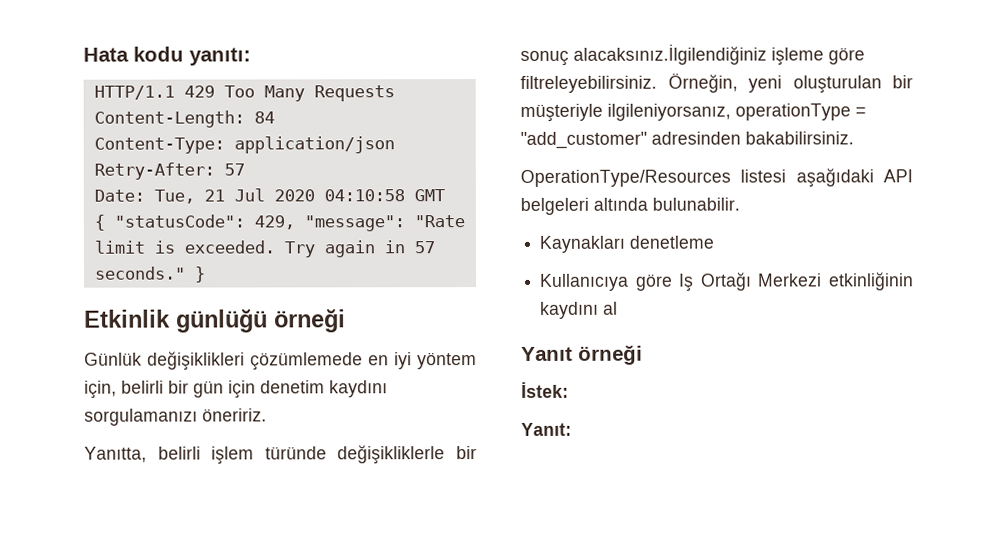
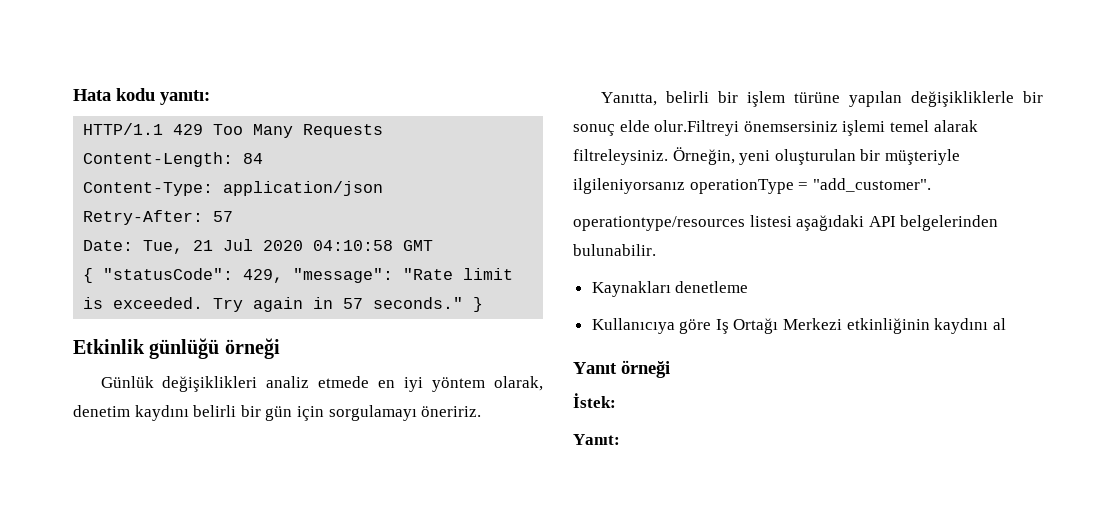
- Günlük değişiklikleri çözümlemede en iyi yöntem için, belirli bir gün için denetim kaydını sorgulamanızı öneririz.
+ Günlük değişiklikleri analiz etmede en iyi yöntem olarak, denetim kaydını belirli bir gün için sorgulamayı öneririz.
- Yanıtta, belirli işlem türünde değişikliklerle bir sonuç alacaksınız.İlgilendiğiniz işleme göre filtreleyebilirsiniz.
+ Yanıtta, belirli bir işlem türüne yapılan değişikliklerle bir sonuç elde olur.Filtreyi önemsersiniz işlemi temel alarak filtreleysiniz.
- Örneğin, yeni oluşturulan bir müşteriyle ilgileniyorsanız, operationType = "add_customer" adresinden bakabilirsiniz.
- OperationType/Resources listesi aşağıdaki API belgeleri altında bulunabilir.
+ Örneğin, yeni oluşturulan bir müşteriyle ilgileniyorsanız operationType = "add_customer".
+ operationtype/resources listesi aşağıdaki API belgelerinden bulunabilir.

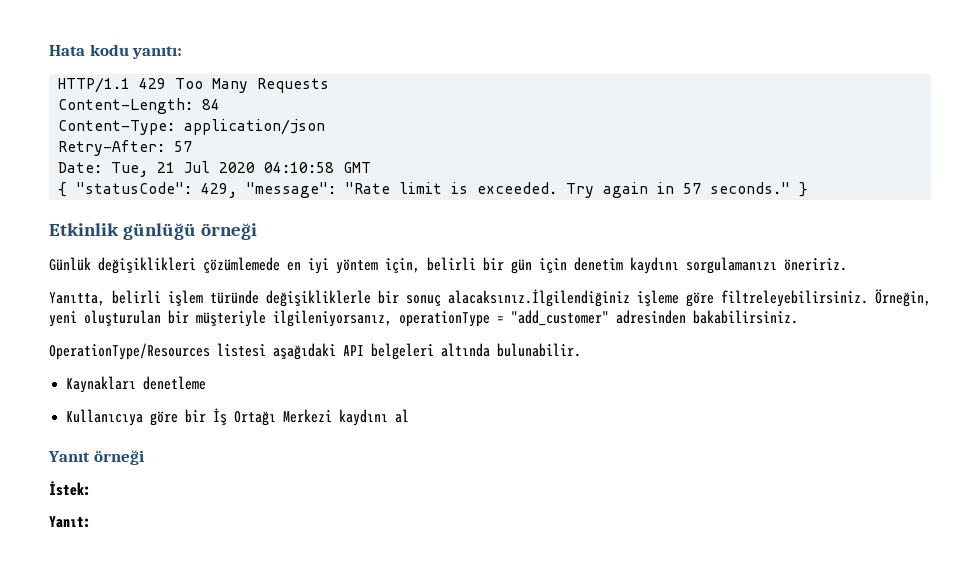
- Günlük değişiklikleri analiz etmede en iyi yöntem olarak, denetim kaydını belirli bir gün için sorgulamayı öneririz.
+ Günlük değişiklikleri çözümlemede en iyi yöntem için, belirli bir gün için denetim kaydını sorgulamanızı öneririz.
- Yanıtta, belirli bir işlem türüne yapılan değişikliklerle bir sonuç elde olur.Filtreyi önemsersiniz işlemi temel alarak filtreleysiniz.
+ Yanıtta, belirli işlem türünde değişikliklerle bir sonuç alacaksınız.İlgilendiğiniz işleme göre filtreleyebilirsiniz.
- Örneğin, yeni oluşturulan bir müşteriyle ilgileniyorsanız operationType = "add_customer".
- operationtype/resources listesi aşağıdaki API belgelerinden bulunabilir.
+ Örneğin, yeni oluşturulan bir müşteriyle ilgileniyorsanız, operationType = "add_customer" adresinden bakabilirsiniz.
+ OperationType/Resources listesi aşağıdaki API belgeleri altında bulunabilir.
- Kullanıcıya göre Iş Ortağı Merkezi etkinliğinin kaydını al
+ Kullanıcıya göre bir İş Ortağı Merkezi kaydını al

